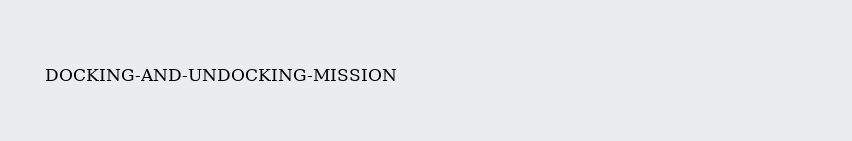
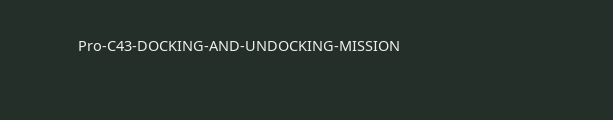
- DOCKING-AND-UNDOCKING-MISSION
+ Pro-C43-DOCKING-AND-UNDOCKING-MISSION

